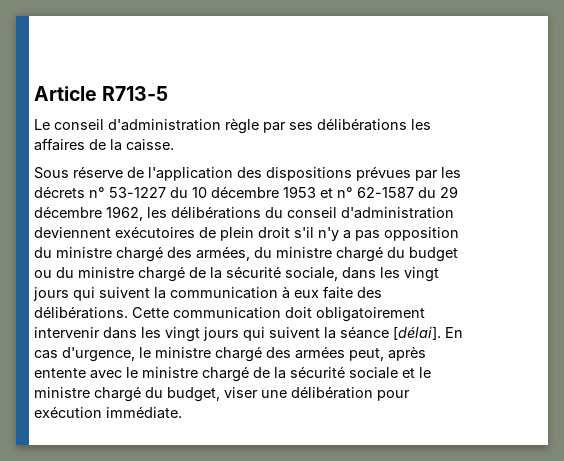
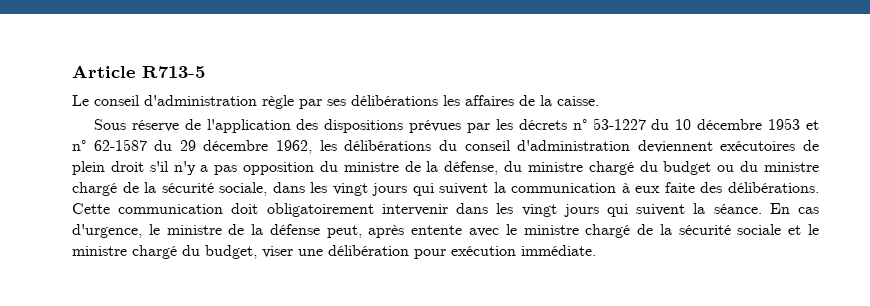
- Sous réserve de l'application des dispositions prévues par les décrets n° 53-1227 du 10 décembre 1953 et n° 62-1587 du 29 décembre 1962, les délibérations du conseil d'administration deviennent exécutoires de plein droit s'il n'y a pas opposition du ministre chargé des armées, du ministre chargé du budget ou du ministre chargé de la sécurité sociale, dans les vingt jours qui suivent la communication à eux faite des délibérations.
+ Sous réserve de l'application des dispositions prévues par les décrets n° 53-1227 du 10 décembre 1953 et n° 62-1587 du 29 décembre 1962, les délibérations du conseil d'administration deviennent exécutoires de plein droit s'il n'y a pas opposition du ministre de la défense, du ministre chargé du budget ou du ministre chargé de la sécurité sociale, dans les vingt jours qui suivent la communication à eux faite des délibérations.
- Cette communication doit obligatoirement intervenir dans les vingt jours qui suivent la séance [délai].
+ Cette communication doit obligatoirement intervenir dans les vingt jours qui suivent la séance.
- En cas d'urgence, le ministre chargé des armées peut, après entente avec le ministre chargé de la sécurité sociale et le ministre chargé du budget, viser une délibération pour exécution immédiate.
+ En cas d'urgence, le ministre de la défense peut, après entente avec le ministre chargé de la sécurité sociale et le ministre chargé du budget, viser une délibération pour exécution immédiate.

